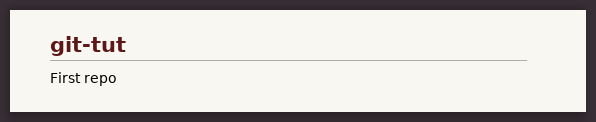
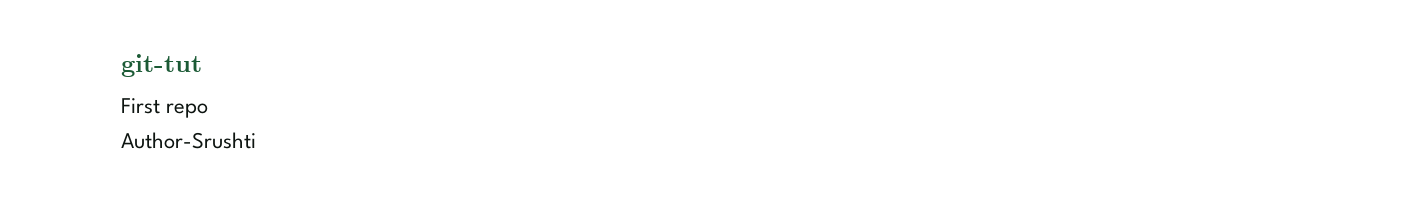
+ Author-Srushti

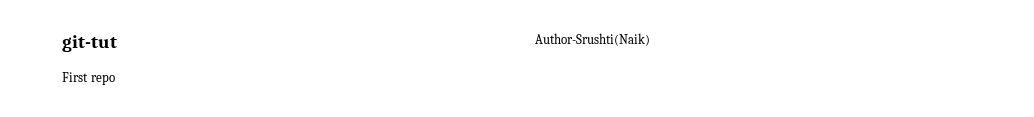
- Author-Srushti
+ Author-Srushti(Naik)

